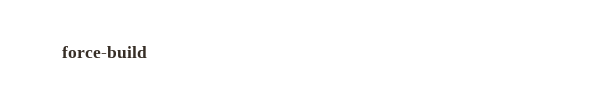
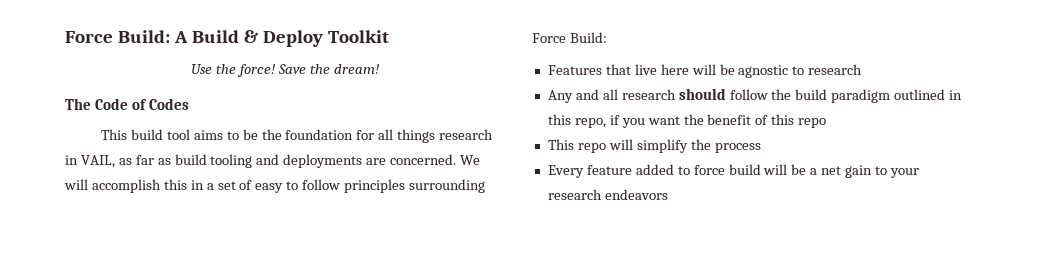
- force-build
+ Force Build: A Build & Deploy Toolkit
+ Use the force! Save the dream!
+ The Code of Codes
+ This build tool aims to be the foundation for all things research in VAIL, as far as build tooling and deployments are concerned. We will accomplish this in a set of easy to follow principles surrounding Force Build:
+ Features that live here will be agnostic to research
+ Any and all research should follow the build paradigm outlined in this repo, if you want the benefit of this repo
+ This repo will simplify the process
+ Every feature added to force build will be a net gain to your research endeavors

